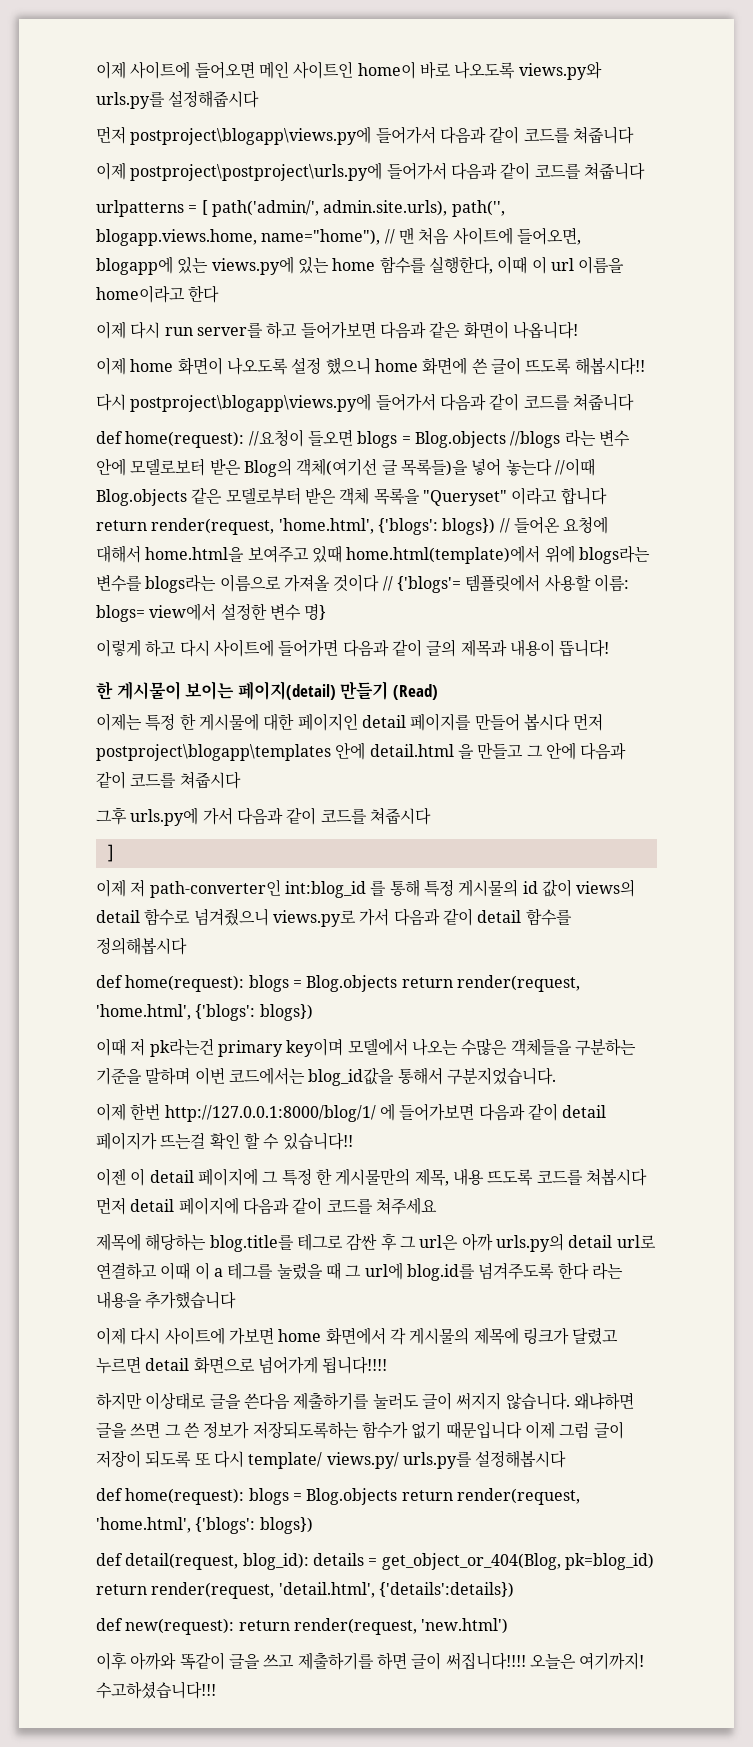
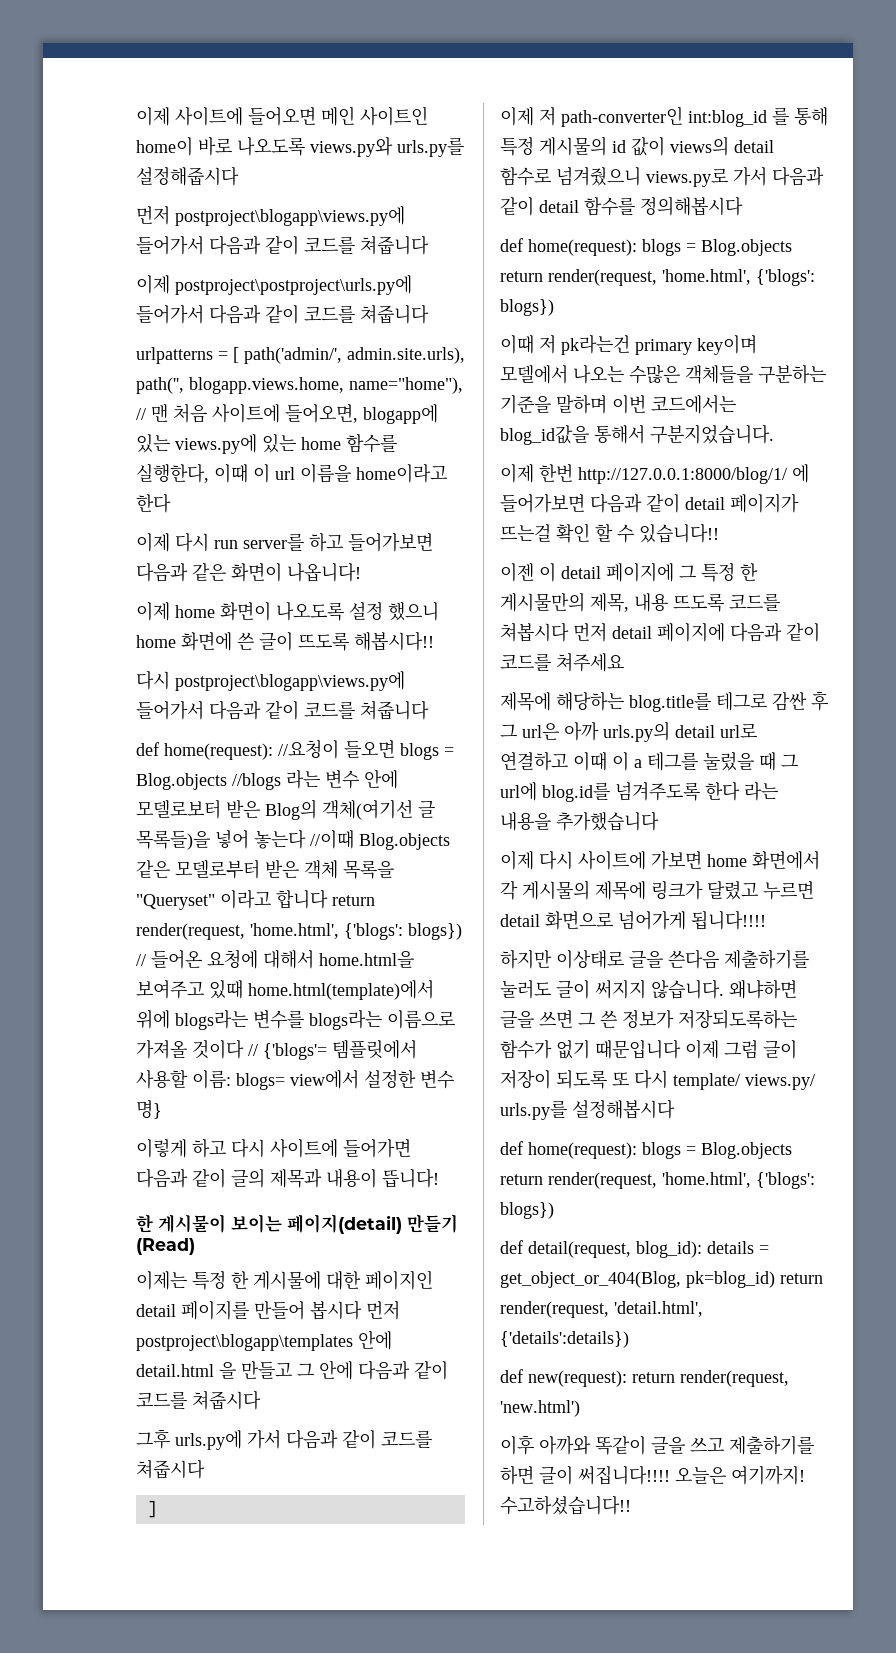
- 수고하셨습니다!!!
+ 수고하셨습니다!!

